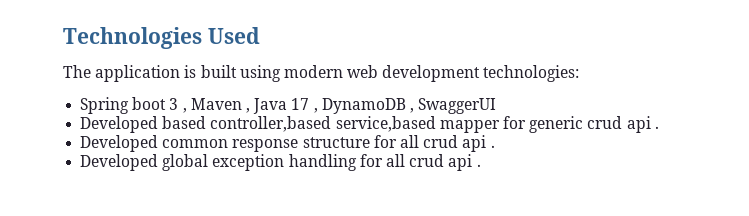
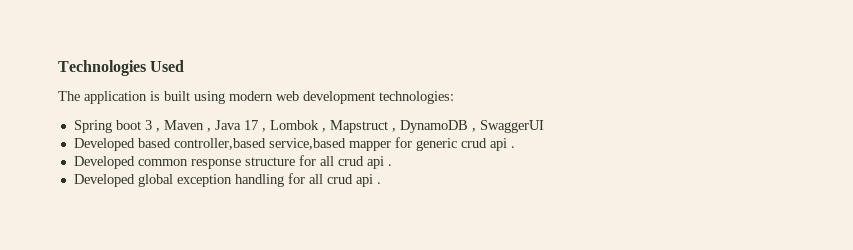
- Spring boot 3 , Maven , Java 17 , DynamoDB , SwaggerUI
+ Spring boot 3 , Maven , Java 17 , Lombok , Mapstruct , DynamoDB , SwaggerUI

